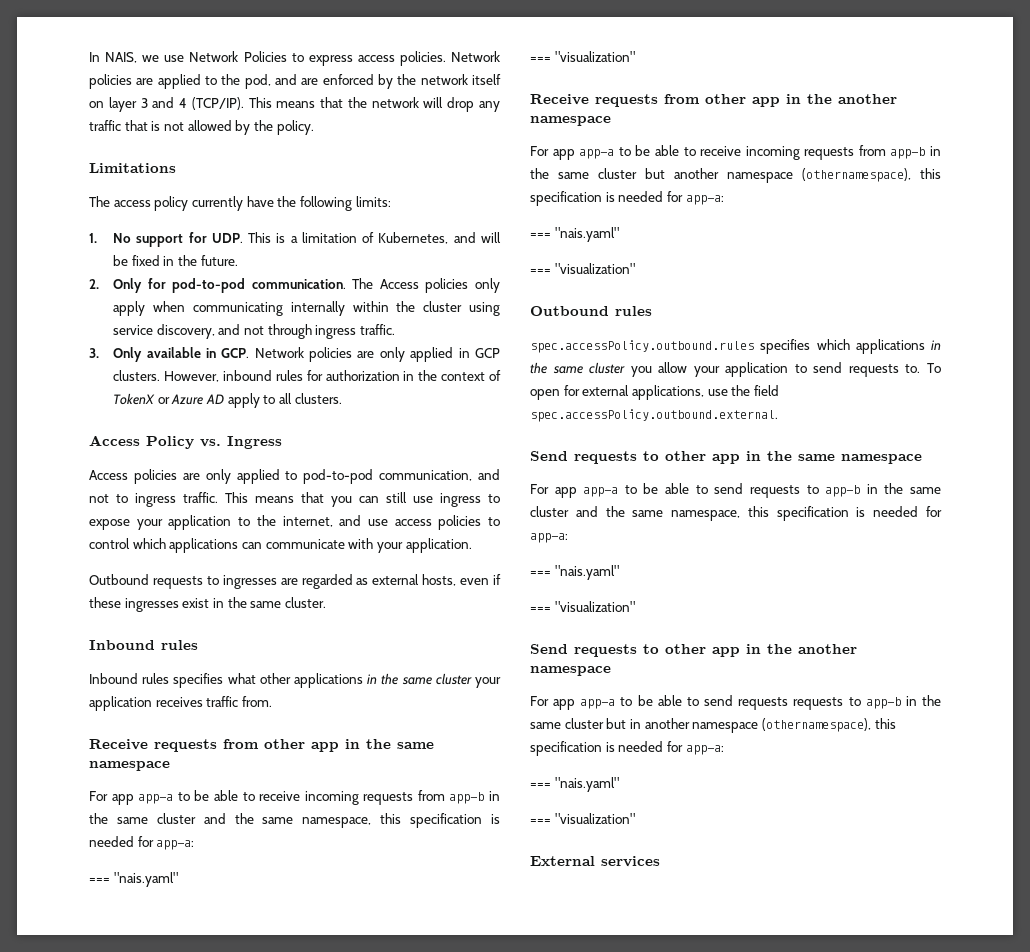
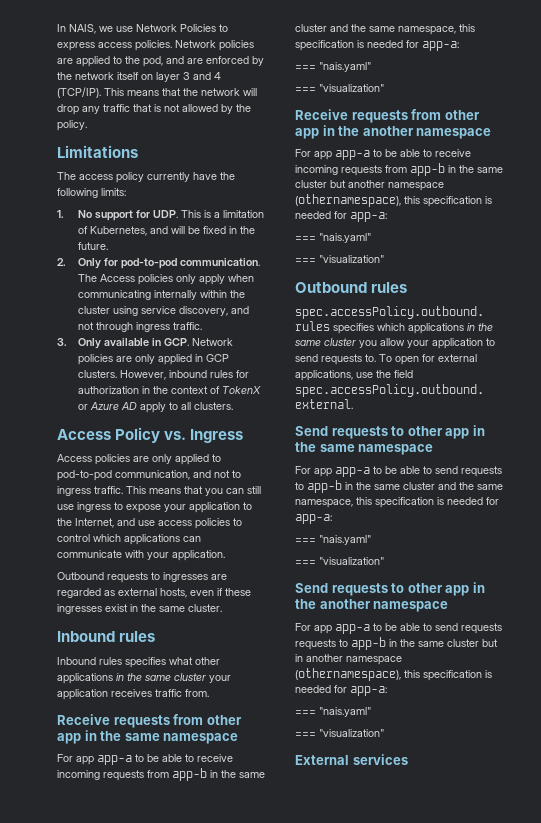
- This means that you can still use ingress to expose your application to the internet, and use access policies to control which applications can communicate with your application.
+ This means that you can still use ingress to expose your application to the Internet, and use access policies to control which applications can communicate with your application.

